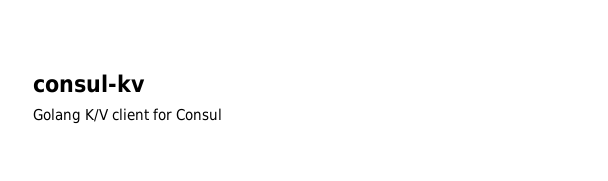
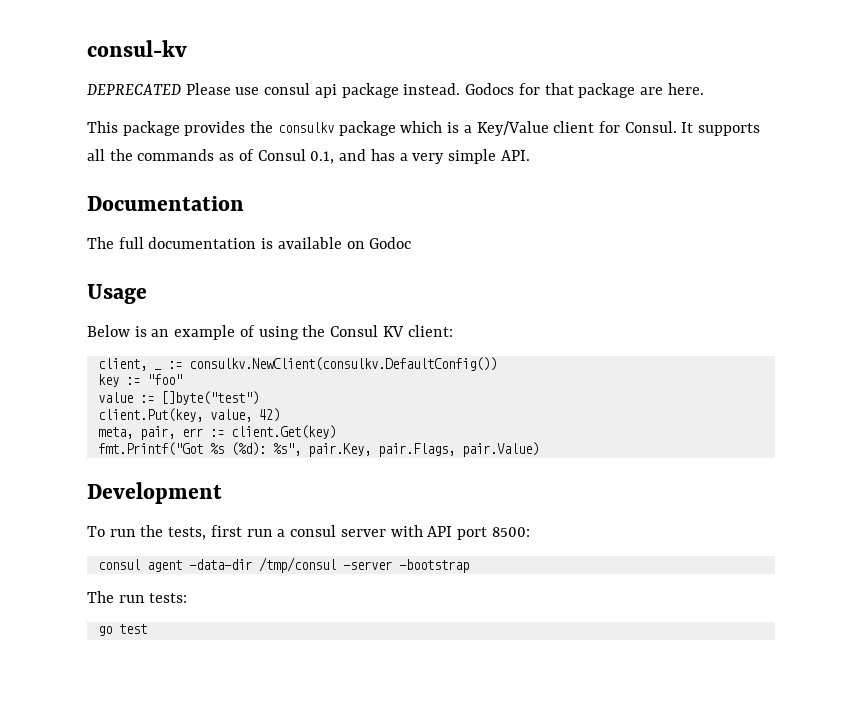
- Golang K/V client for Consul
+ DEPRECATED Please use consul api package instead. Godocs for that package are here.
+ This package provides the consulkv package which is a Key/Value client for Consul. It supports all the commands as of Consul 0.1, and has a very simple API.
+ Documentation
+ The full documentation is available on Godoc
+ Usage
+ Below is an example of using the Consul KV client:
+ client, _ := consulkv.NewClient(consulkv.DefaultConfig())
+ key := "foo"
+ value := []byte("test")
+ client.Put(key, value, 42)
+ meta, pair, err := client.Get(key)
+ fmt.Printf("Got %s (%d): %s", pair.Key, pair.Flags, pair.Value)
+ Development
+ To run the tests, first run a consul server with API port 8500:
+ consul agent -data-dir /tmp/consul -server -bootstrap
+ The run tests:
+ go test

